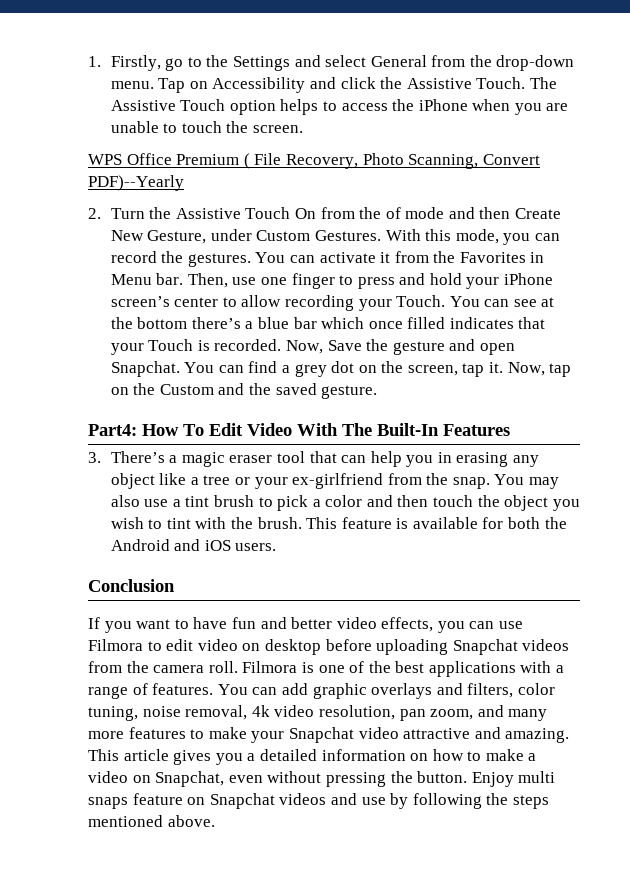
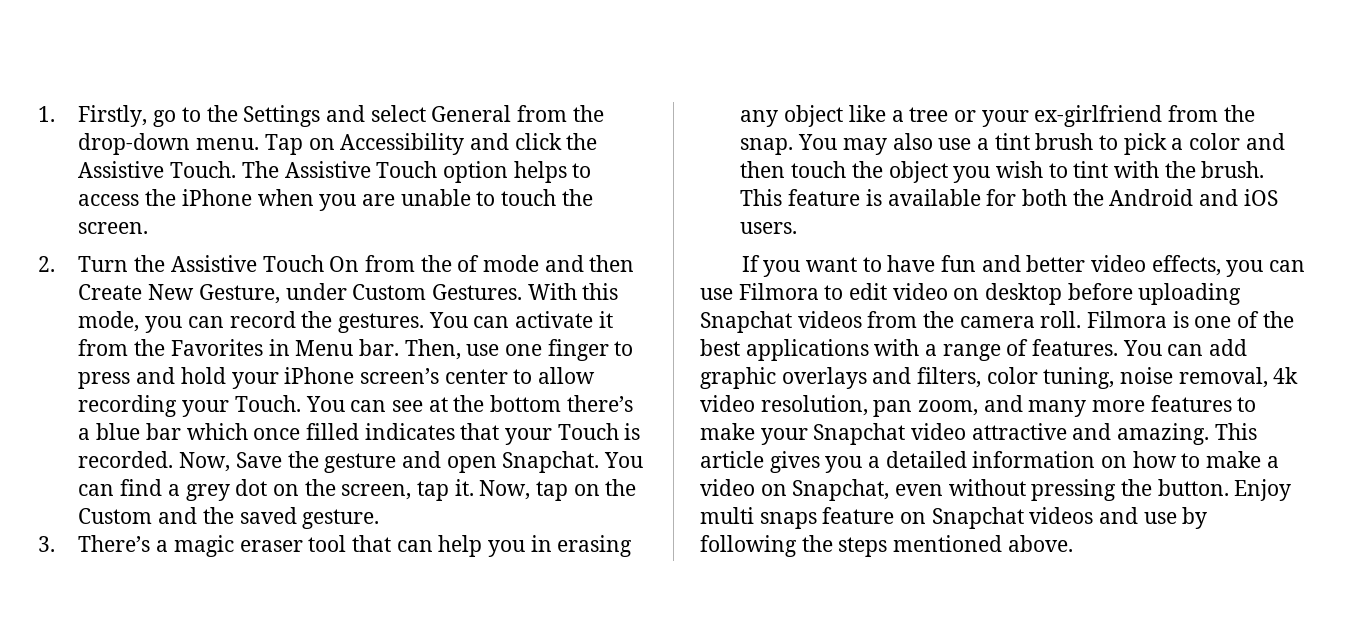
- WPS Office Premium ( File Recovery, Photo Scanning, Convert PDF)--Yearly
- Part4: How To Edit Video With The Built-In Features
- Conclusion

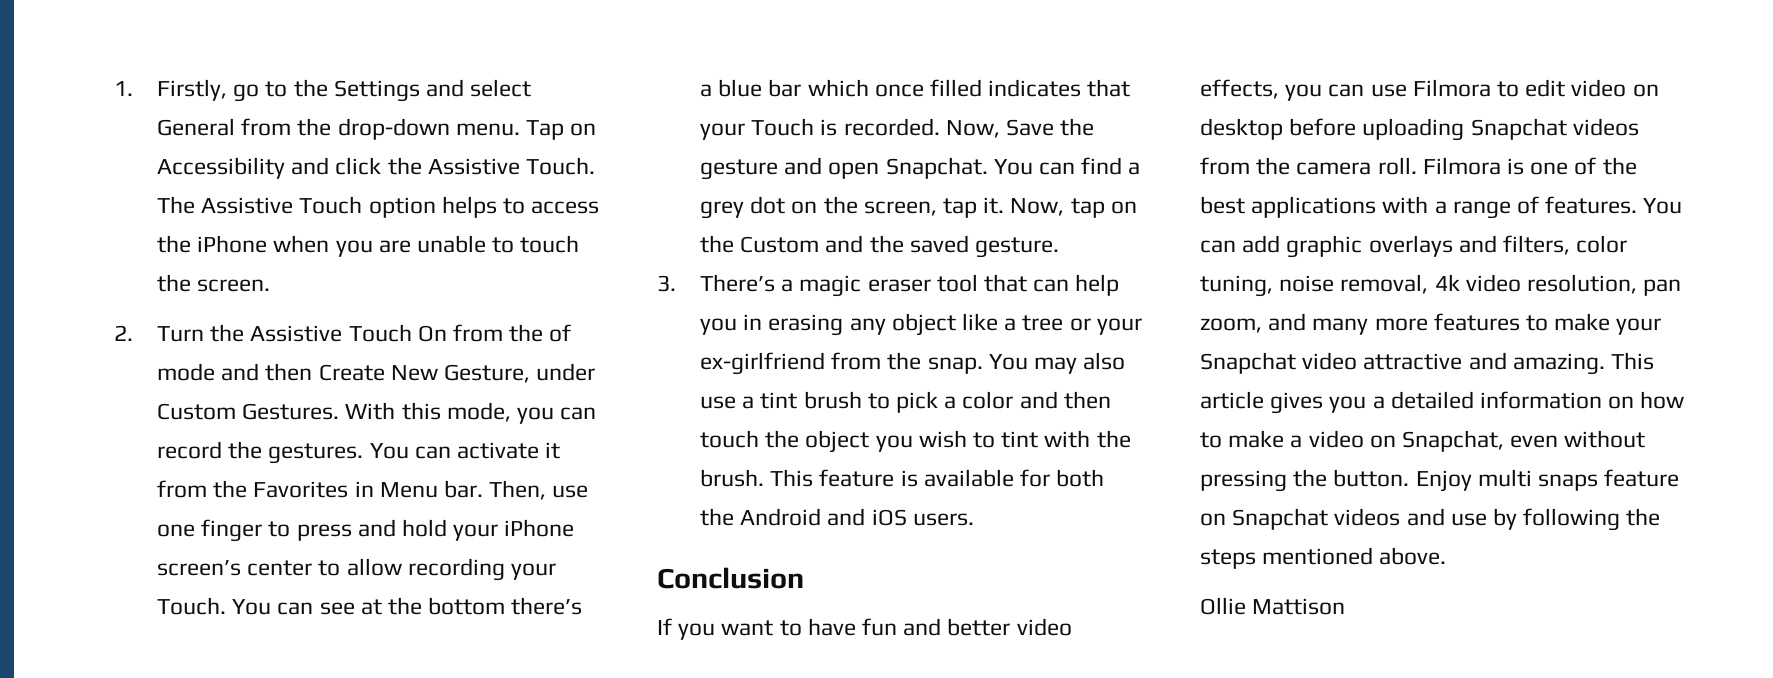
+ Conclusion
+ Ollie Mattison

